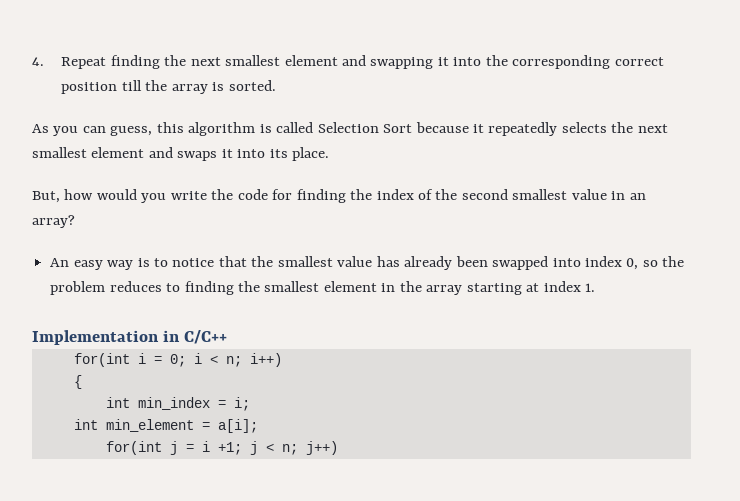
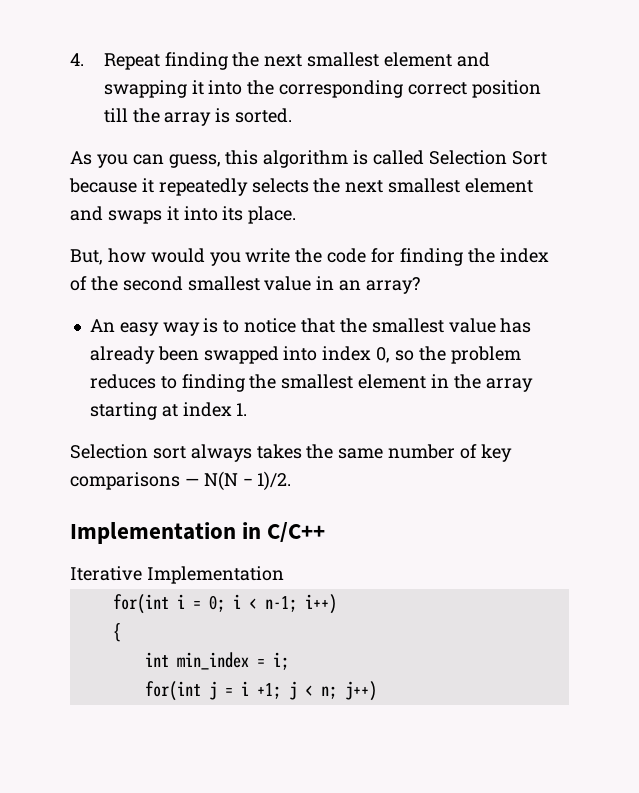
+ Selection sort always takes the same number of key comparisons — N(N − 1)/2.
+ Iterative Implementation
- for(int i = 0; i < n; i++)
+ for(int i = 0; i < n-1; i++)
- int min_element = a[i];

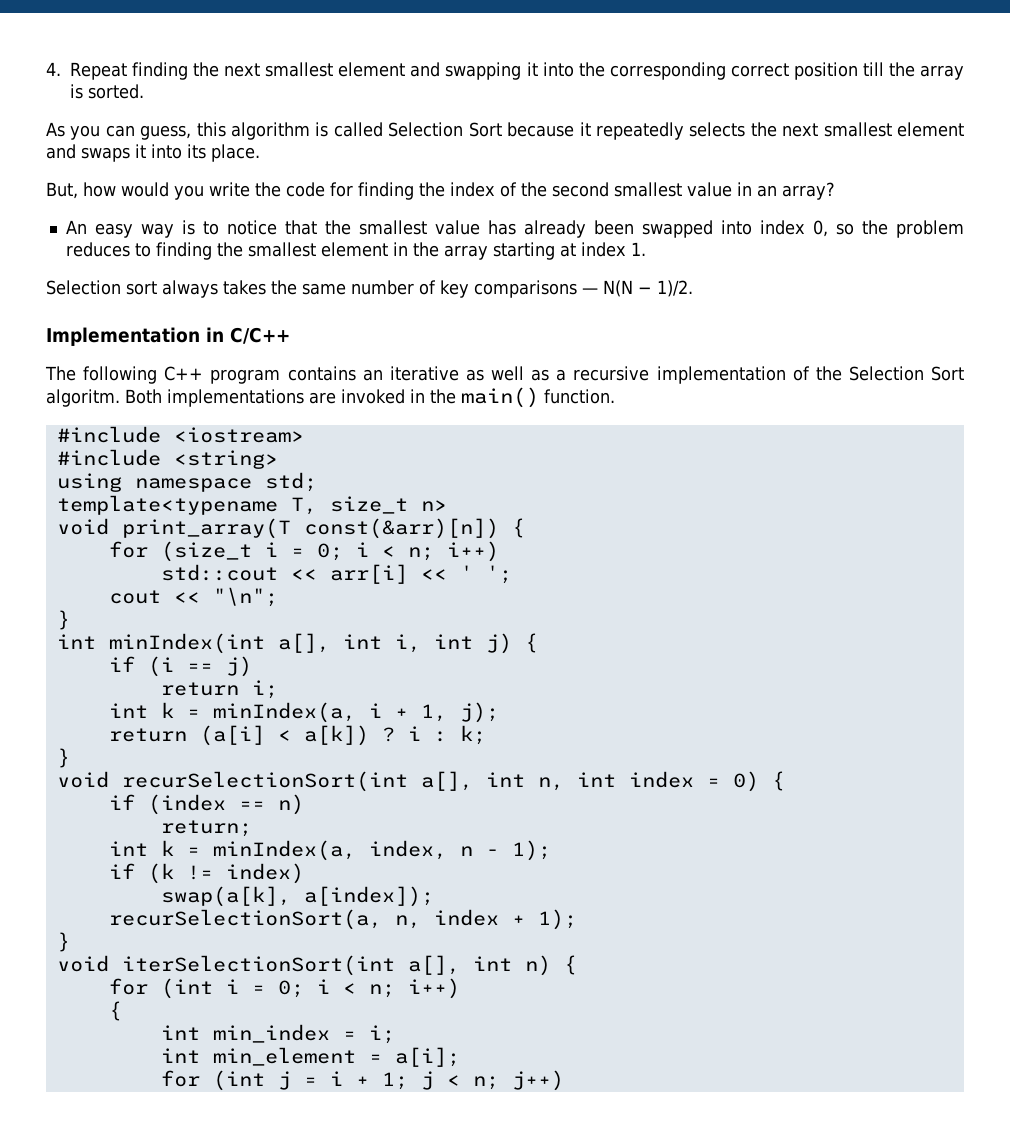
- Iterative Implementation
- for(int i = 0; i < n-1; i++)
+ The following C++ program contains an iterative as well as a recursive implementation of the Selection Sort algoritm. Both implementations are invoked in the main() function.
+ #include <iostream>
+ #include <string>
+ using namespace std;
+ template<typename T, size_t n>
+ void print_array(T const(&arr)[n]) {
+ for (size_t i = 0; i < n; i++)
+ std::cout << arr[i] << ' ';
+ cout << "\n";
+ }
+ int minIndex(int a[], int i, int j) {
+ if (i == j)
+ return i;
+ int k = minIndex(a, i + 1, j);
+ return (a[i] < a[k]) ? i : k;
+ }
+ void recurSelectionSort(int a[], int n, int index = 0) {
+ if (index == n)
+ return;
+ int k = minIndex(a, index, n - 1);
+ if (k != index)
+ swap(a[k], a[index]);
+ recurSelectionSort(a, n, index + 1);
+ }
+ void iterSelectionSort(int a[], int n) {
+ for (int i = 0; i < n; i++)
- for(int j = i +1; j < n; j++)
+ int min_element = a[i];
+ for (int j = i + 1; j < n; j++)

